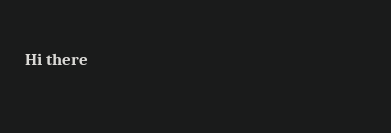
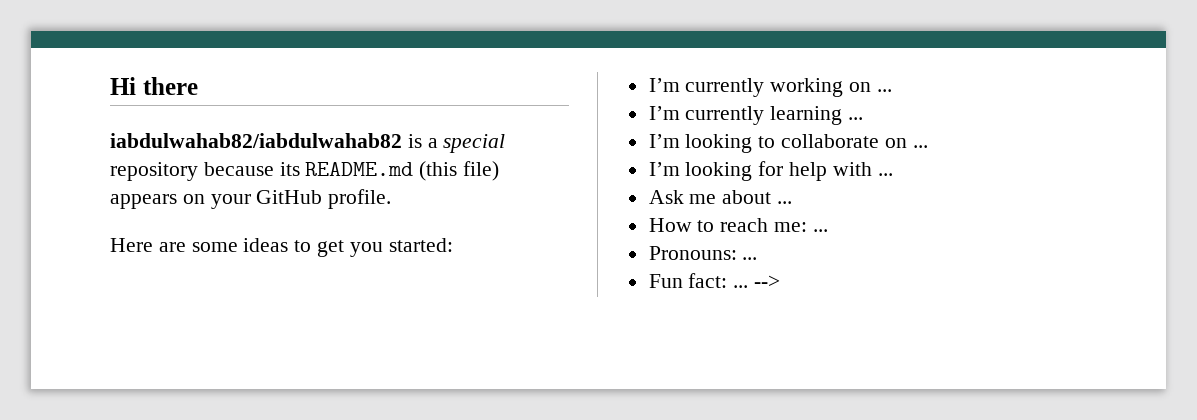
+ iabdulwahab82/iabdulwahab82 is a special repository because its README.md (this file) appears on your GitHub profile.
+ Here are some ideas to get you started:
+ I’m currently working on ...
+ I’m currently learning ...
+ I’m looking to collaborate on ...
+ I’m looking for help with ...
+ Ask me about ...
+ How to reach me: ...
+ Pronouns: ...
+ Fun fact: ... -->

